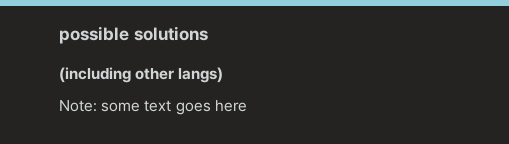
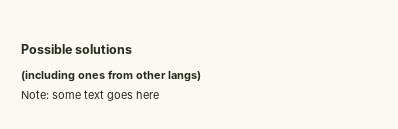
- possible solutions
+ Possible solutions
- (including other langs)
+ (including ones from other langs)

